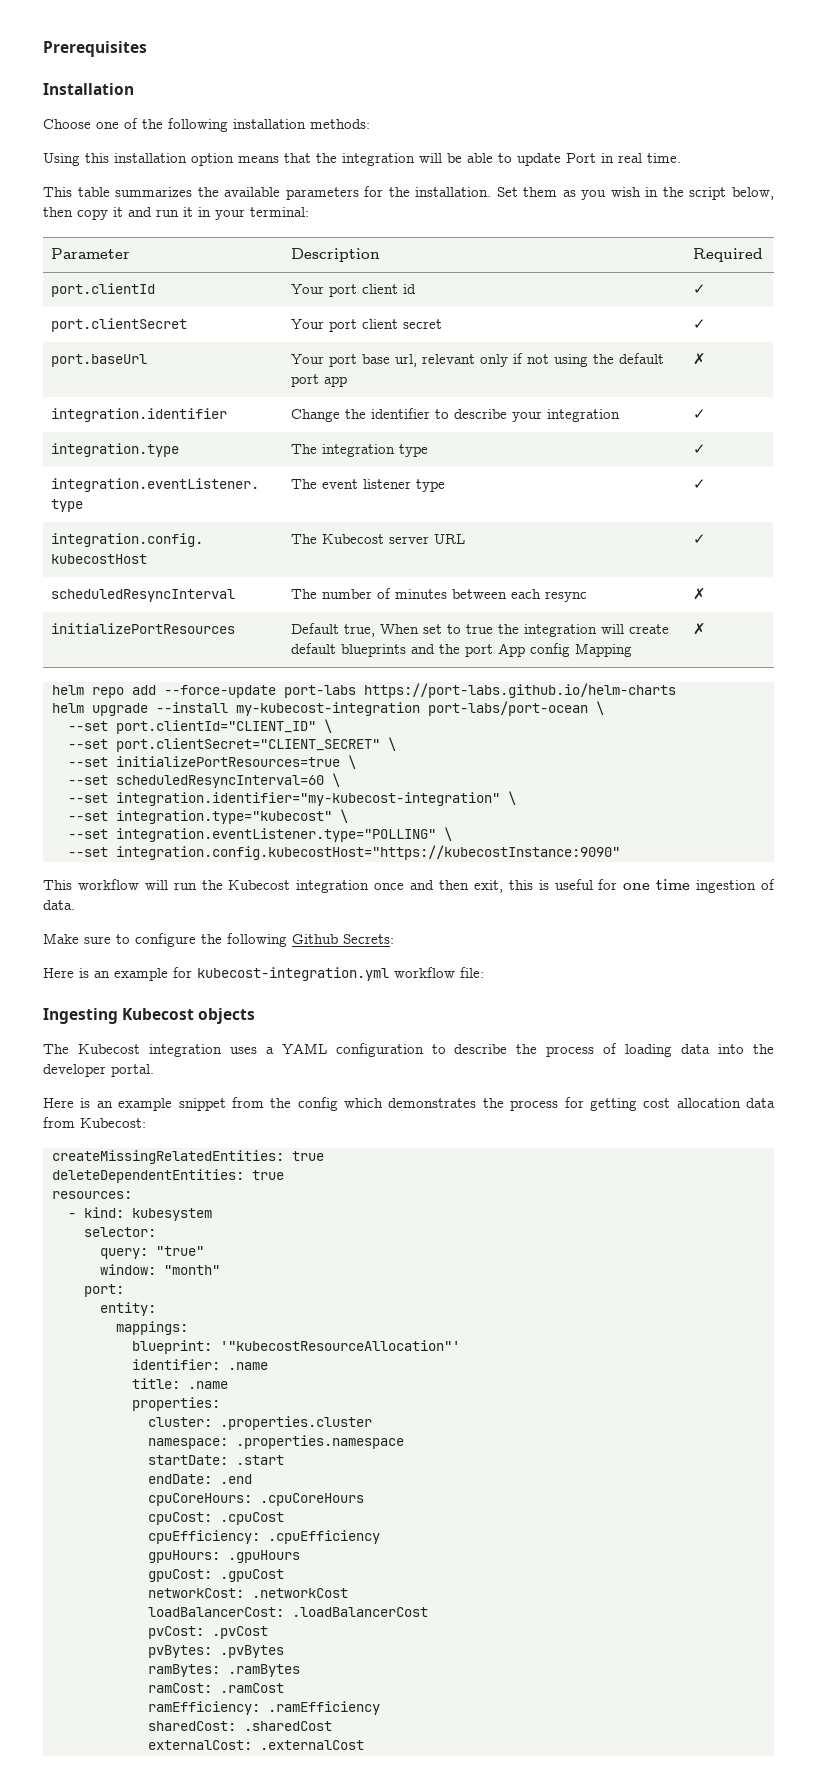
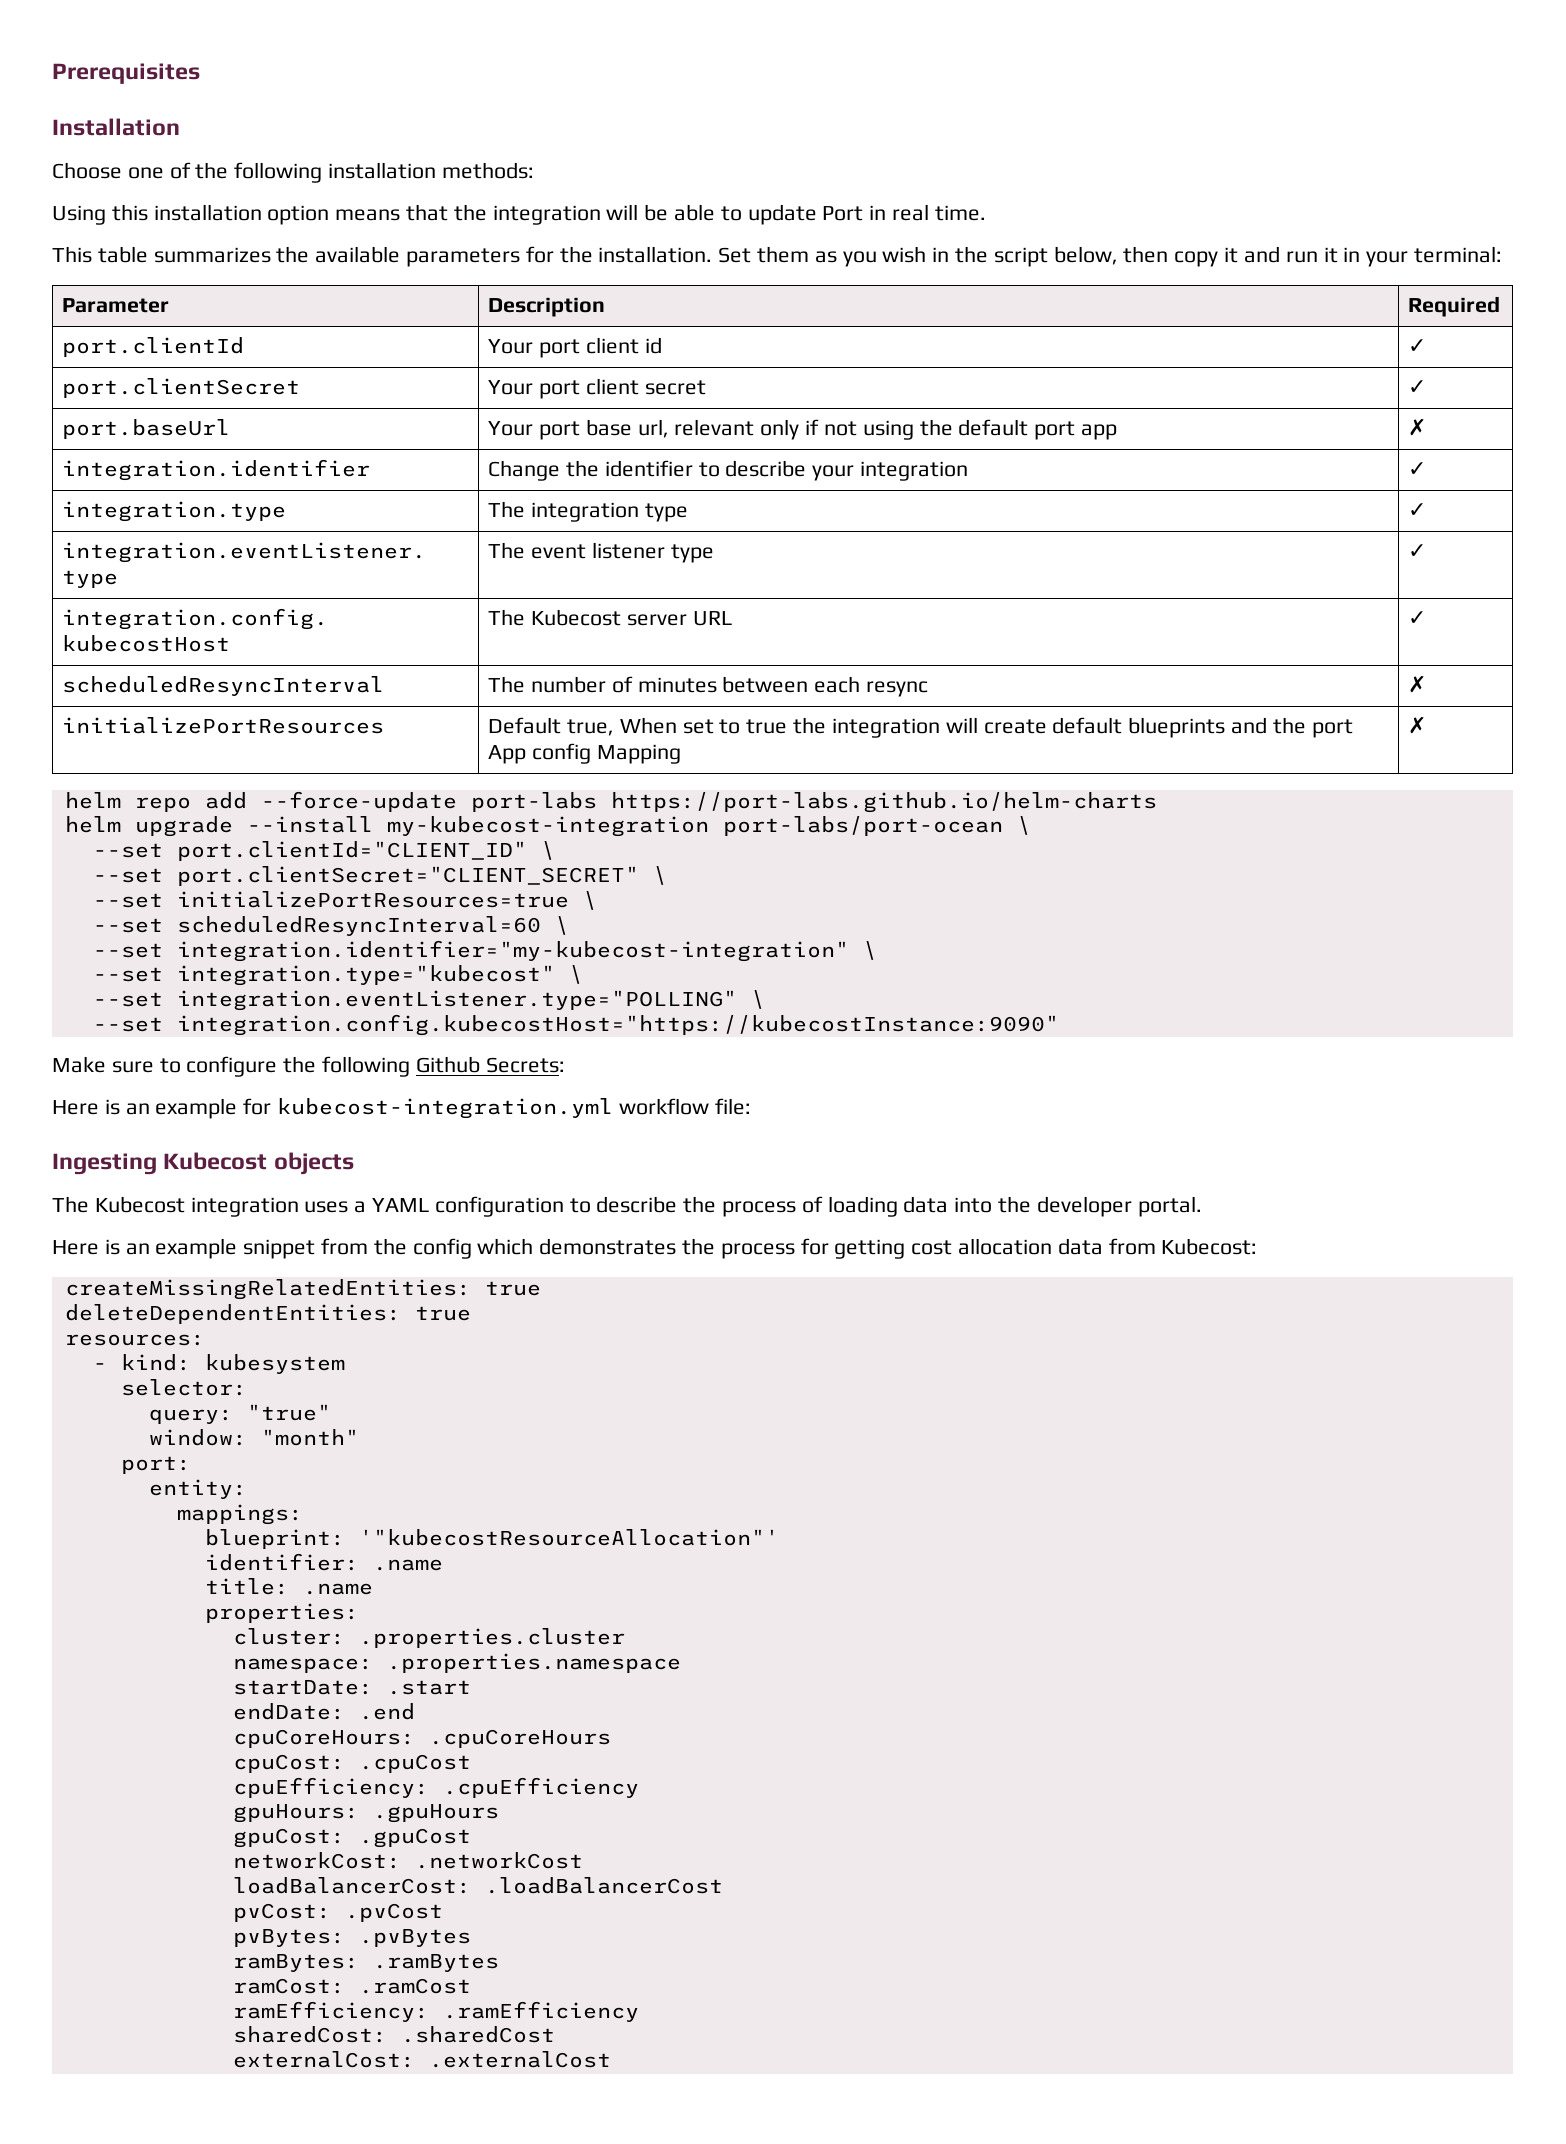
- This workflow will run the Kubecost integration once and then exit, this is useful for one time ingestion of data.

